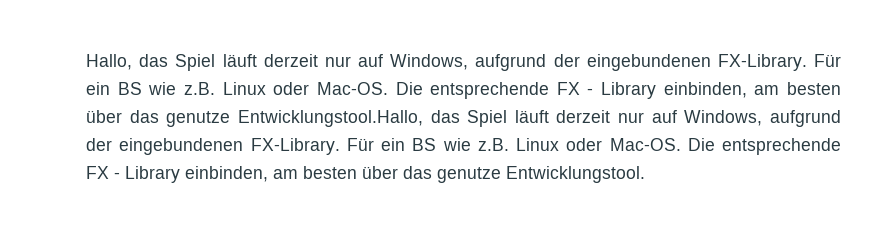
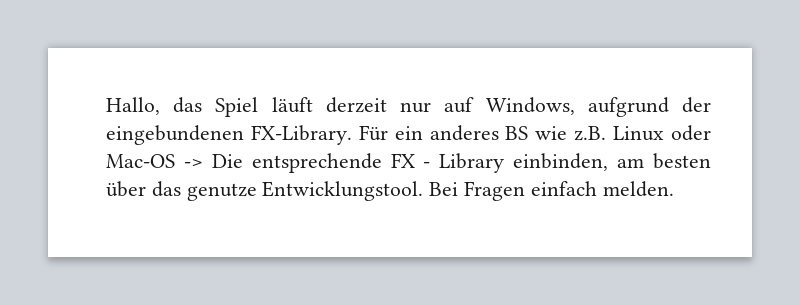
- Für ein BS wie z.B. Linux oder Mac-OS. Die entsprechende FX - Library einbinden, am besten über das genutze Entwicklungstool.Hallo, das Spiel läuft derzeit nur auf Windows, aufgrund der eingebundenen FX-Library. Für ein BS wie z.B. Linux oder Mac-OS. Die entsprechende FX - Library einbinden, am besten über das genutze Entwicklungstool.
+ Für ein anderes BS wie z.B. Linux oder Mac-OS -> Die entsprechende FX - Library einbinden, am besten über das genutze Entwicklungstool.
+ Bei Fragen einfach melden.

